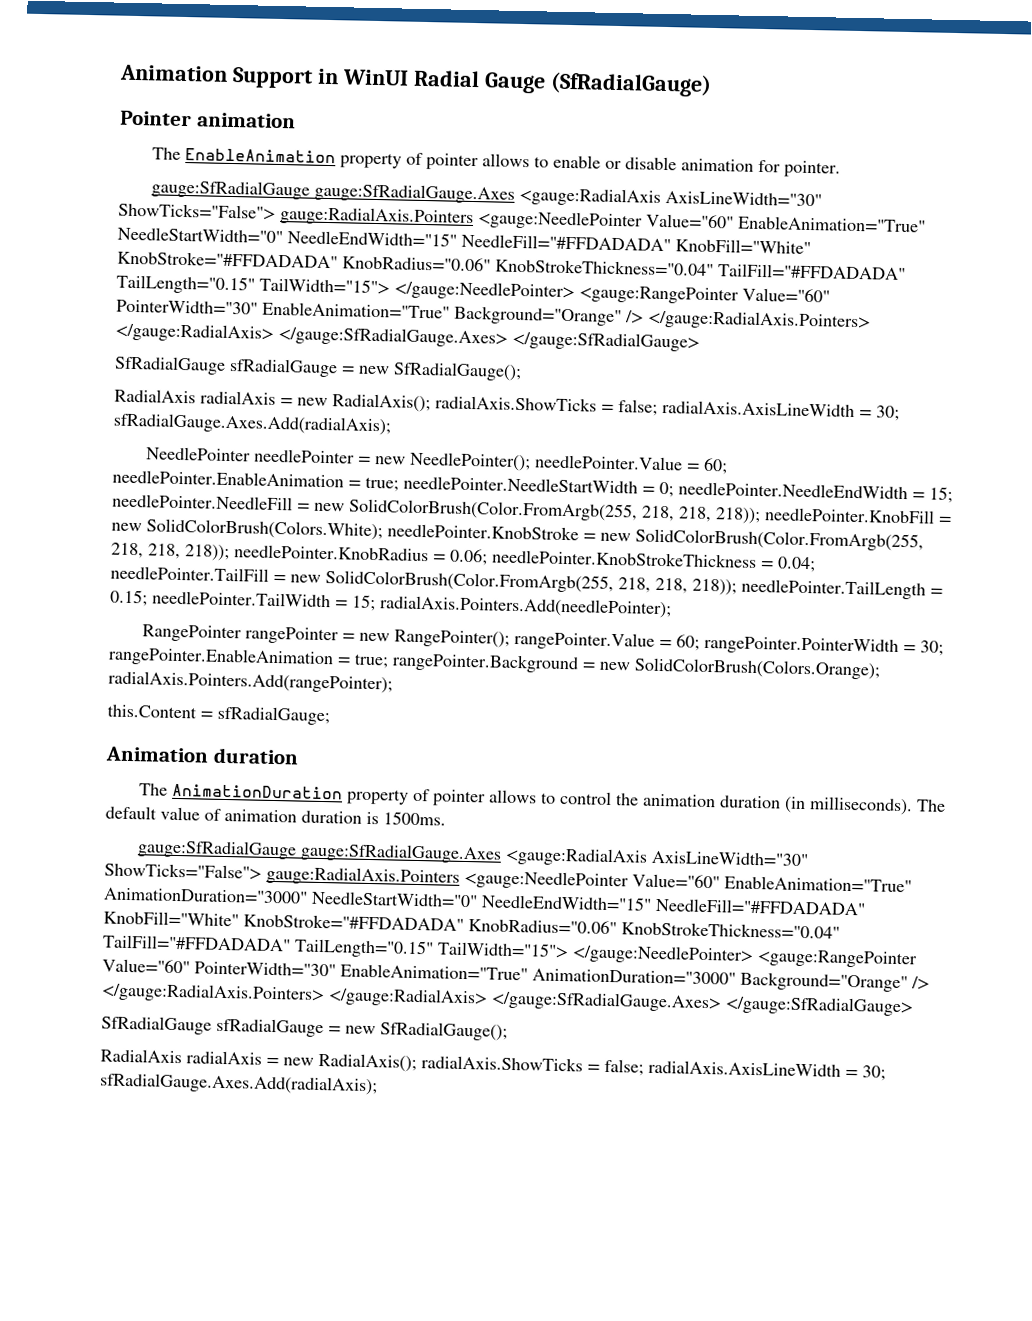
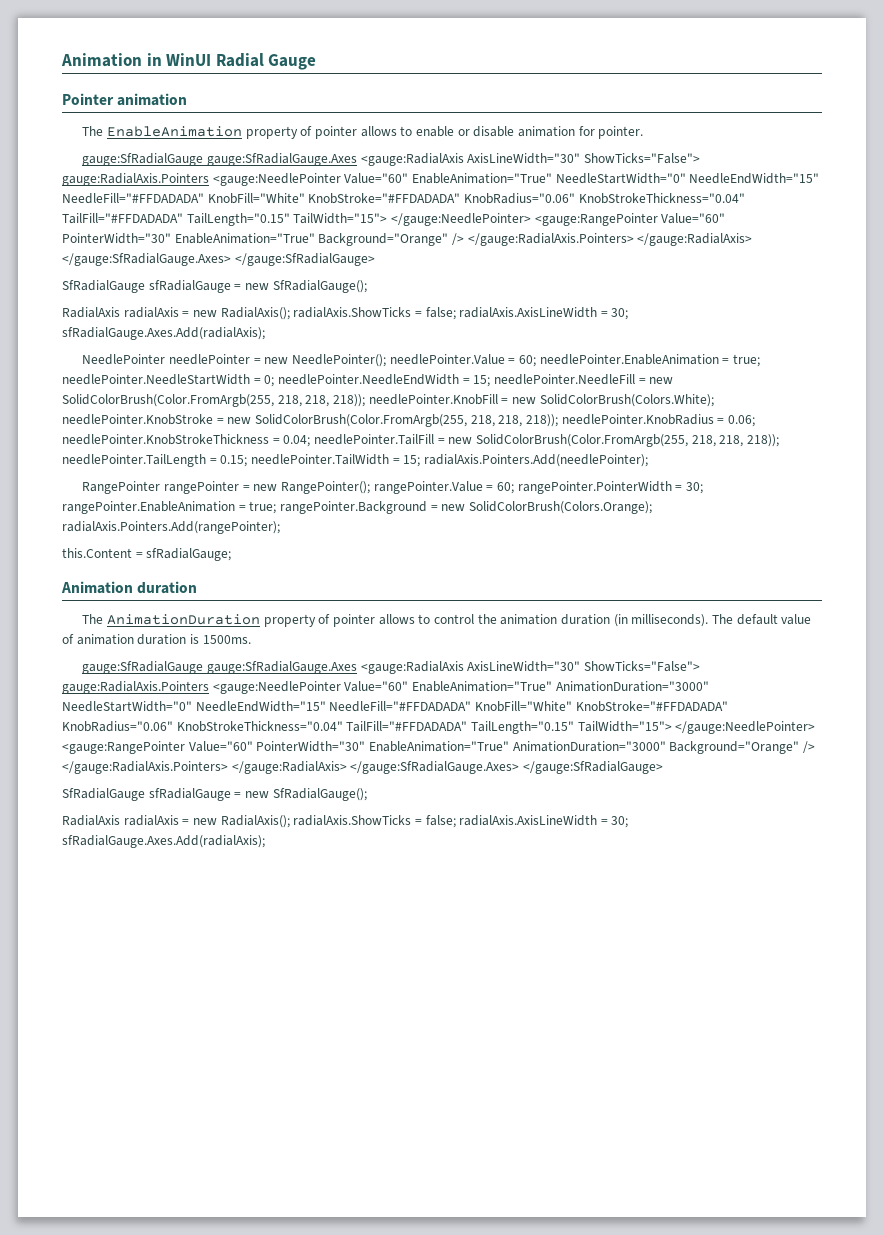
- Animation Support in WinUI Radial Gauge (SfRadialGauge)
+ Animation in WinUI Radial Gauge

